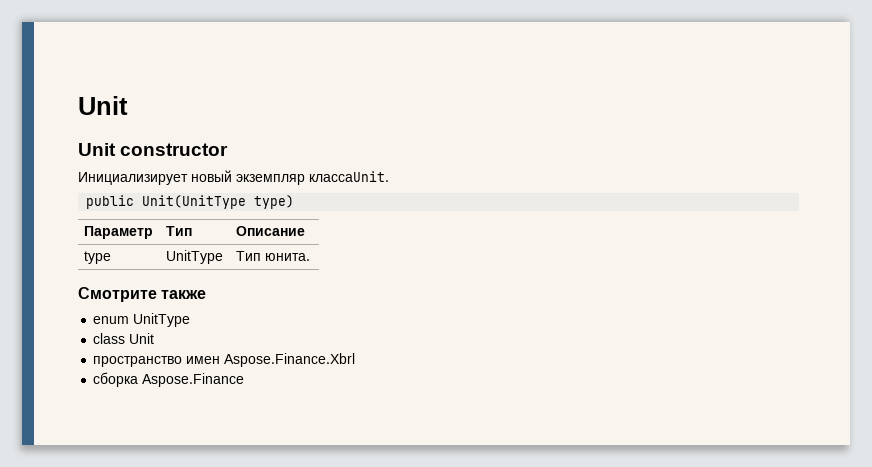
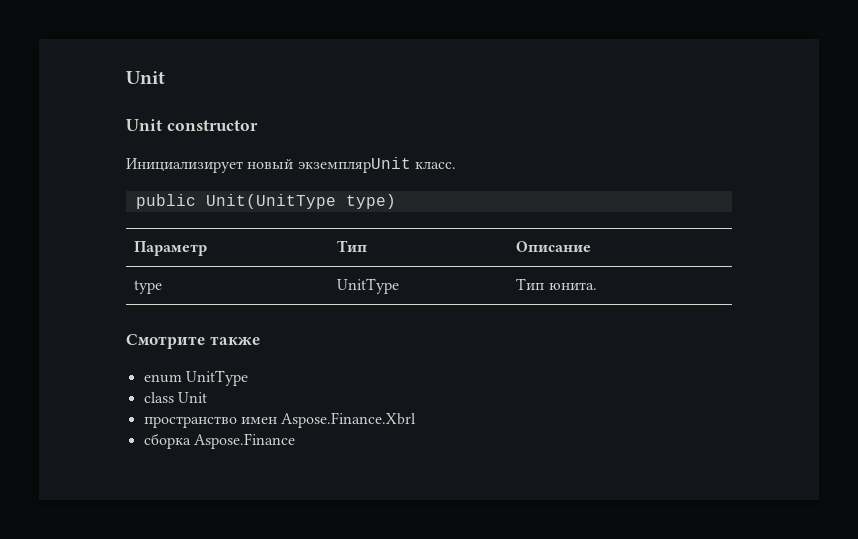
- Инициализирует новый экземпляр классаUnit.
+ Инициализирует новый экземплярUnit класс.

